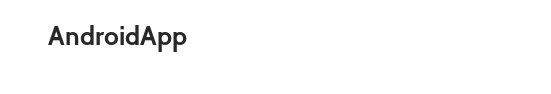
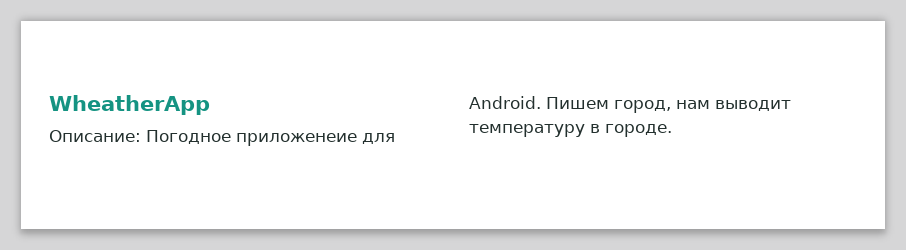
- AndroidApp
+ WheatherApp
+ Описание: Погодное приложенеие для Android. Пишем город, нам выводит температуру в городе.

